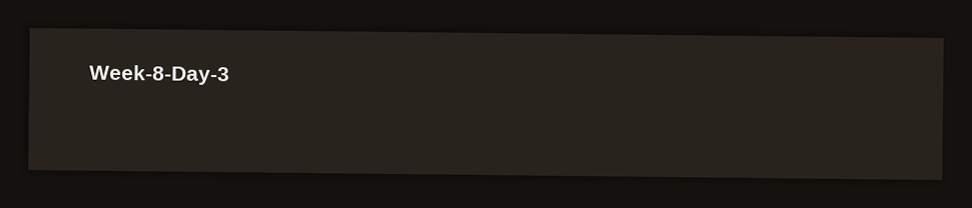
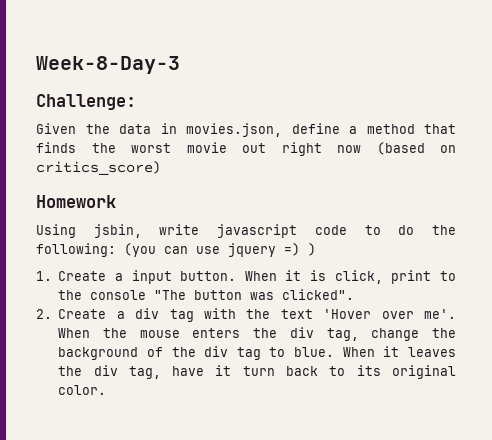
+ Challenge:
+ Given the data in movies.json, define a method that finds the worst movie out right now (based on critics_score)
+ Homework
+ Using jsbin, write javascript code to do the following: (you can use jquery =) )
+ 1. Create a input button. When it is click, print to the console "The button was clicked".
+ 2. Create a div tag with the text 'Hover over me'. When the mouse enters the div tag, change the background of the div tag to blue. When it leaves the div tag, have it turn back to its original color.

